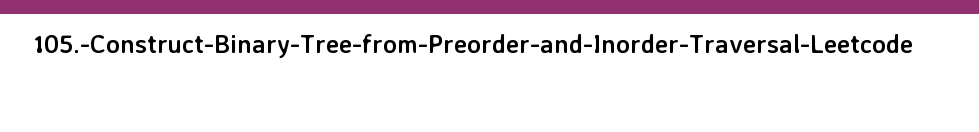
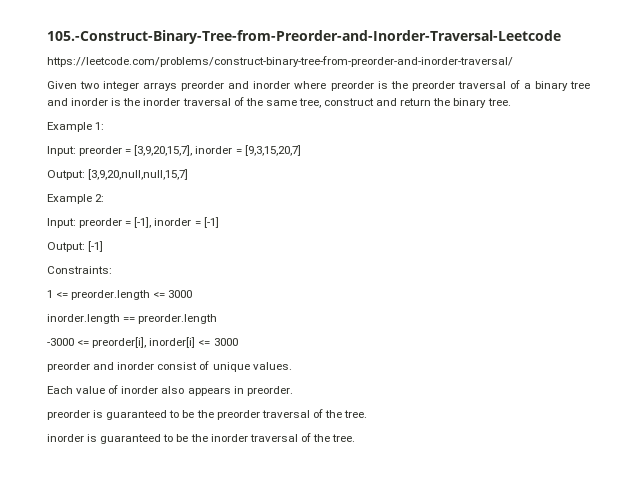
+ https://leetcode.com/problems/construct-binary-tree-from-preorder-and-inorder-traversal/
+ Given two integer arrays preorder and inorder where preorder is the preorder traversal of a binary tree and inorder is the inorder traversal of the same tree, construct and return the binary tree.
+ Example 1:
+ Input: preorder = [3,9,20,15,7], inorder = [9,3,15,20,7]
+ Output: [3,9,20,null,null,15,7]
+ Example 2:
+ Input: preorder = [-1], inorder = [-1]
+ Output: [-1]
+ Constraints:
+ 1 <= preorder.length <= 3000
+ inorder.length == preorder.length
+ -3000 <= preorder[i], inorder[i] <= 3000
+ preorder and inorder consist of unique values.
+ Each value of inorder also appears in preorder.
+ preorder is guaranteed to be the preorder traversal of the tree.
+ inorder is guaranteed to be the inorder traversal of the tree.

